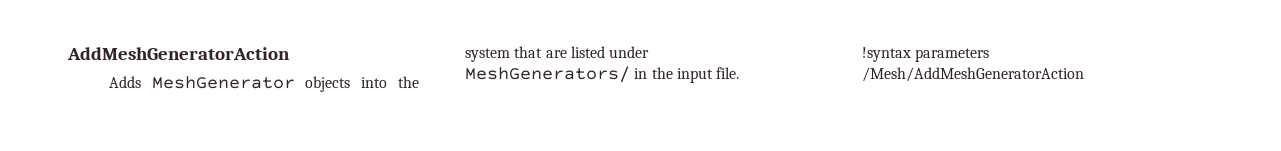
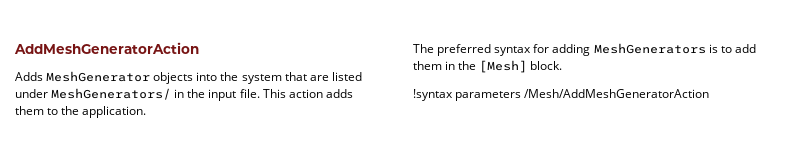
+ This action adds them to the application.
+ The preferred syntax for adding MeshGenerators is to add them in the [Mesh] block.

